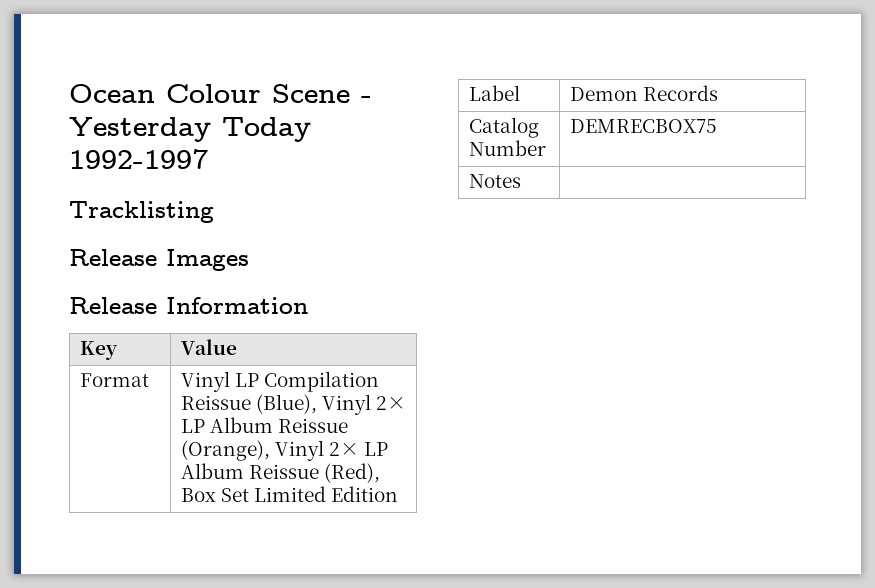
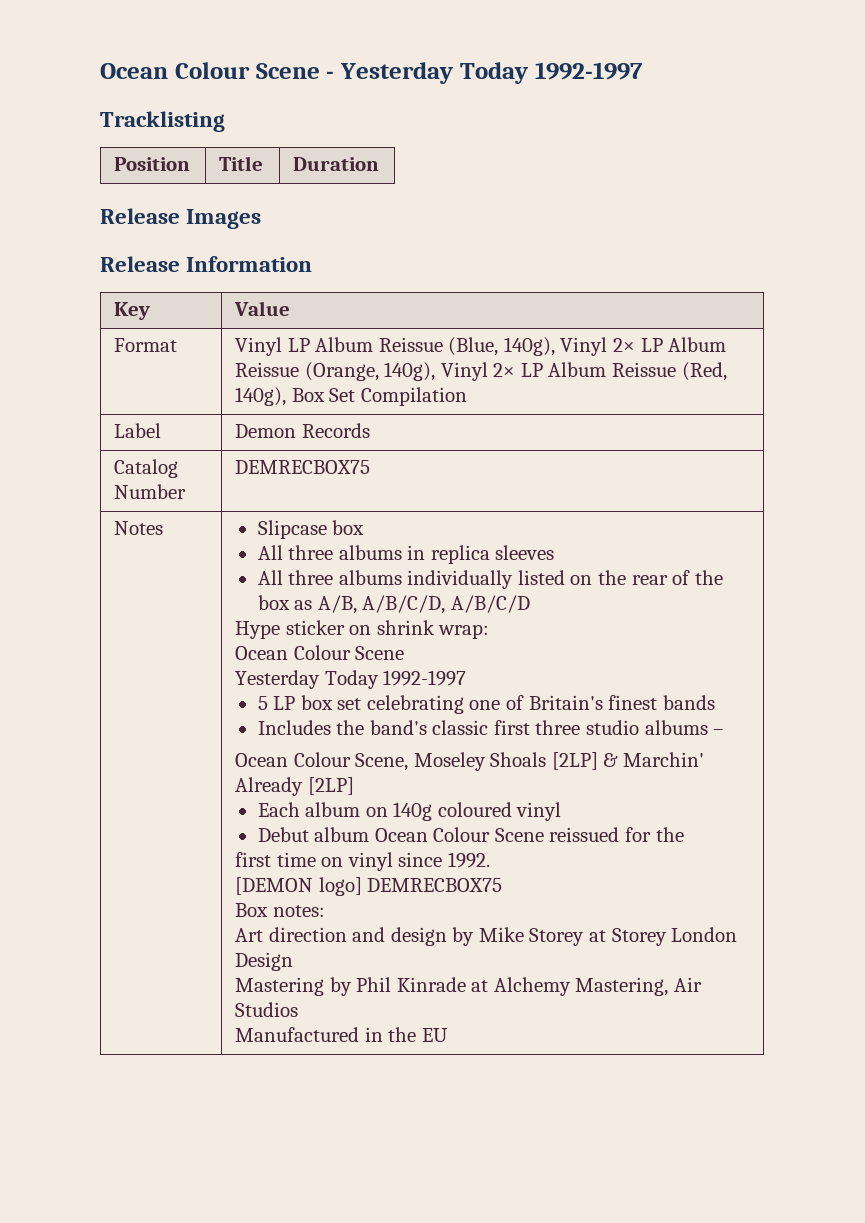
+ Position | Title | Duration
- Format | Vinyl LP Compilation Reissue (Blue), Vinyl 2× LP Album Reissue (Orange), Vinyl 2× LP Album Reissue (Red), Box Set Limited Edition
+ Format | Vinyl LP Album Reissue (Blue, 140g), Vinyl 2× LP Album Reissue (Orange, 140g), Vinyl 2× LP Album Reissue (Red, 140g), Box Set Compilation
+ Slipcase box
+ All three albums in replica sleeves
+ All three albums individually listed on the rear of the box as A/B, A/B/C/D, A/B/C/D
+ Hype sticker on shrink wrap:
+ Ocean Colour Scene
+ Yesterday Today 1992-1997
+ 5 LP box set celebrating one of Britain's finest bands
+ Includes the band's classic first three studio albums –
+ Ocean Colour Scene, Moseley Shoals [2LP] & Marchin' Already [2LP]
+ Each album on 140g coloured vinyl
+ Debut album Ocean Colour Scene reissued for the
+ first time on vinyl since 1992.
+ [DEMON logo] DEMRECBOX75
+ Box notes:
+ Art direction and design by Mike Storey at Storey London Design
+ Mastering by Phil Kinrade at Alchemy Mastering, Air Studios
+ Manufactured in the EU

